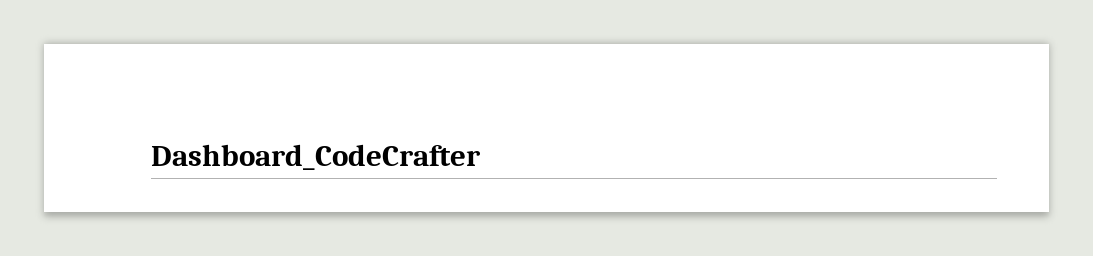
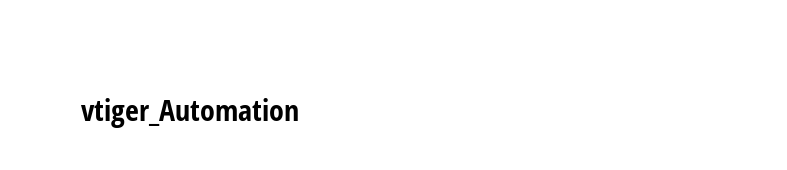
- Dashboard_CodeCrafter
+ vtiger_Automation

